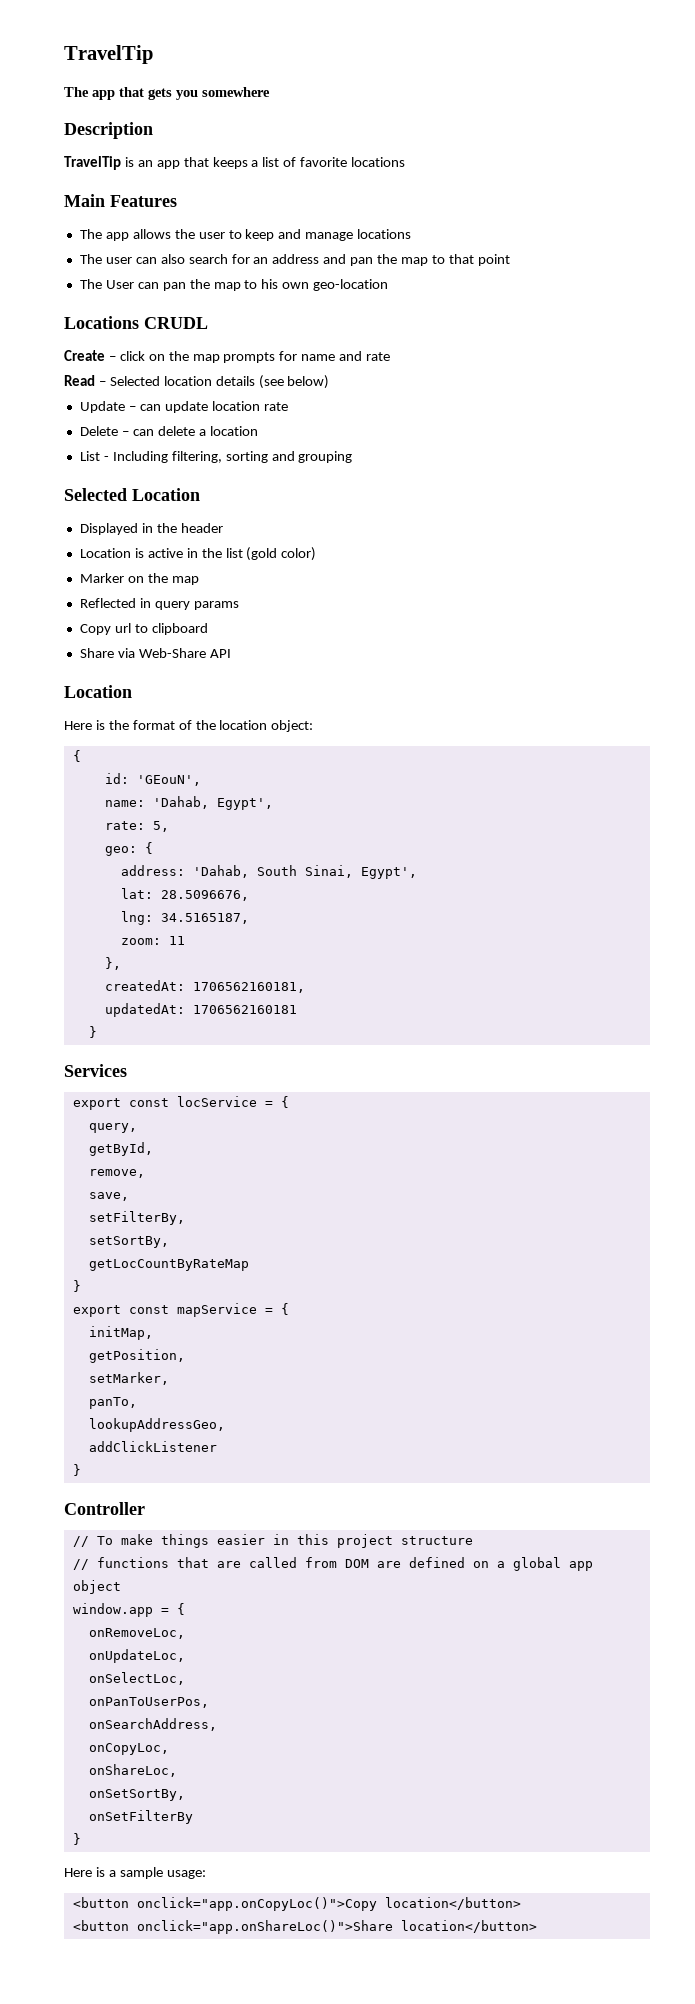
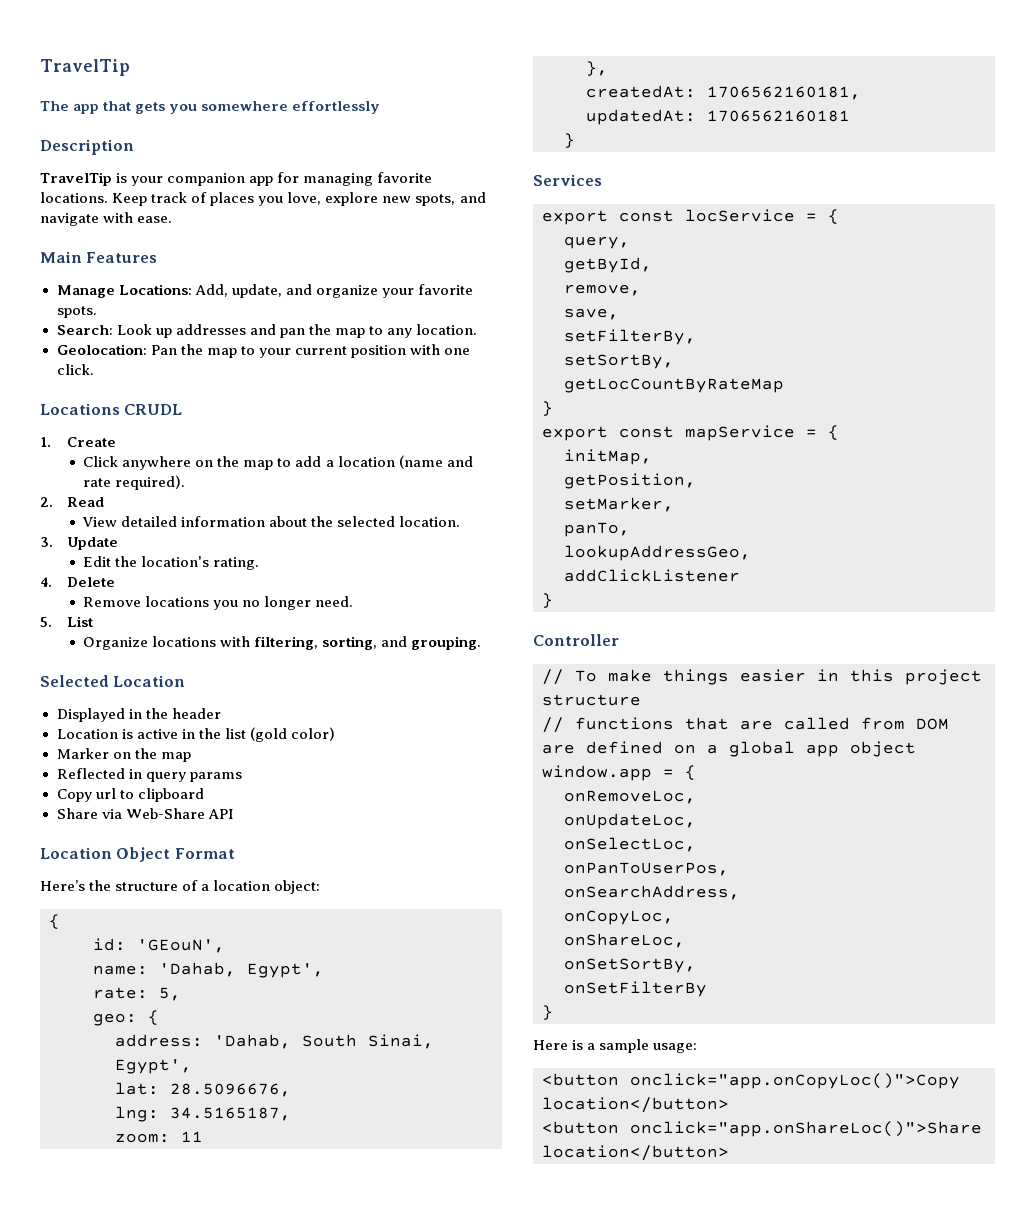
- The app that gets you somewhere
+ The app that gets you somewhere effortlessly
- TravelTip is an app that keeps a list of favorite locations
+ TravelTip is your companion app for managing favorite locations. Keep track of places you love, explore new spots, and navigate with ease.
  Main Features
- The app allows the user to keep and manage locations
- The user can also search for an address and pan the map to that point
- The User can pan the map to his own geo-location
+ Manage Locations: Add, update, and organize your favorite spots.
+ Search: Look up addresses and pan the map to any location.
+ Geolocation: Pan the map to your current position with one click.
- Create – click on the map prompts for name and rate
- Read – Selected location details (see below)
- Update – can update location rate
- Delete – can delete a location
- List - Including filtering, sorting and grouping
+ 1. Create
+ Click anywhere on the map to add a location (name and rate required).
+ 2. Read
+ View detailed information about the selected location.
+ 3. Update
+ Edit the location's rating.
+ 4. Delete
+ Remove locations you no longer need.
+ 5. List
+ Organize locations with filtering, sorting, and grouping.
  Share via Web-Share API
- Location
- Here is the format of the location object:
+ Location Object Format
+ Here’s the structure of a location object:

